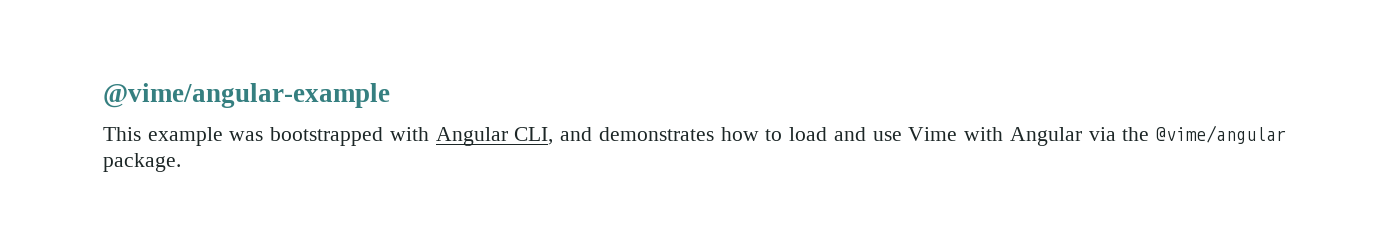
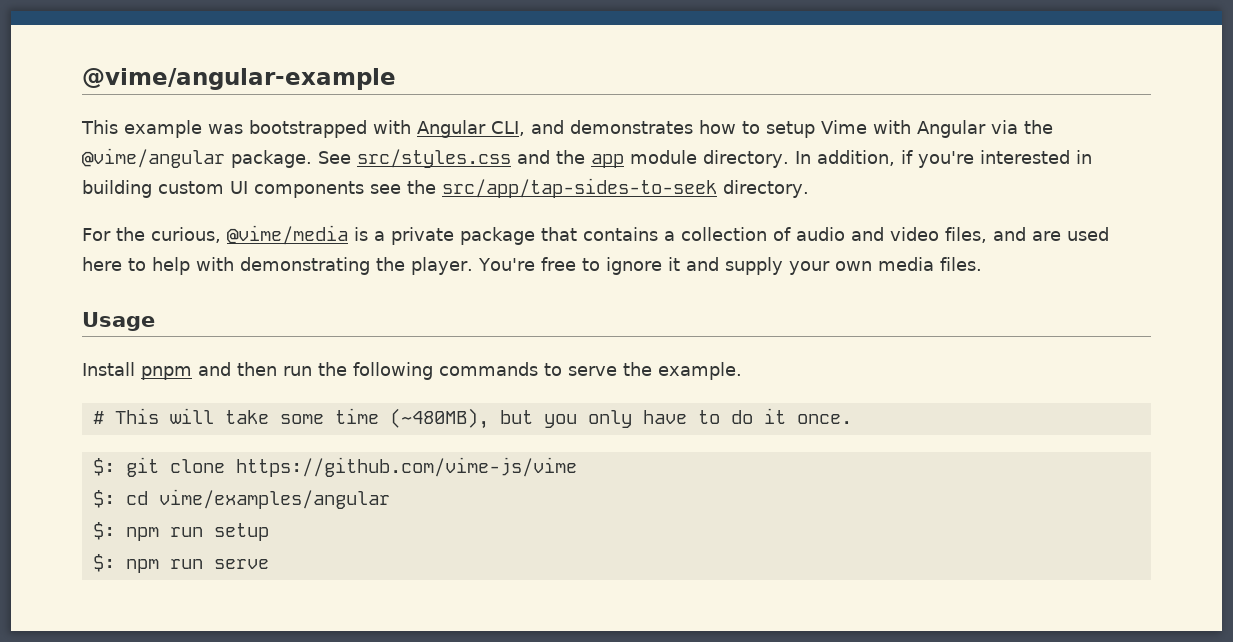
- This example was bootstrapped with Angular CLI, and demonstrates how to load and use Vime with Angular via the @vime/angular package.
+ This example was bootstrapped with Angular CLI, and demonstrates how to setup Vime with Angular via the @vime/angular package.
+ See src/styles.css and the app module directory. In addition, if you're interested in building custom UI components see the src/app/tap-sides-to-seek directory.
+ For the curious, @vime/media is a private package that contains a collection of audio and video files, and are used here to help with demonstrating the player. You're free to ignore it and supply your own media files.
+ Usage
+ Install pnpm and then run the following commands to serve the example.
+ # This will take some time (~480MB), but you only have to do it once.
+ $: git clone https://github.com/vime-js/vime
+ $: cd vime/examples/angular
+ $: npm run setup
+ $: npm run serve

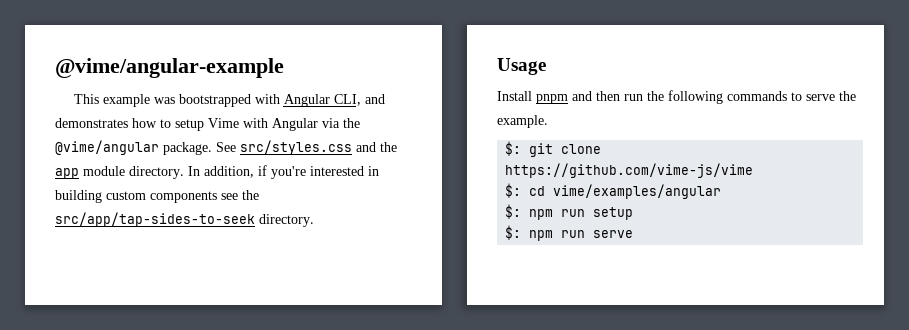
- In addition, if you're interested in building custom UI components see the src/app/tap-sides-to-seek directory.
+ In addition, if you're interested in building custom components see the src/app/tap-sides-to-seek directory.
- For the curious, @vime/media is a private package that contains a collection of audio and video files, and are used here to help with demonstrating the player. You're free to ignore it and supply your own media files.
- # This will take some time (~480MB), but you only have to do it once.

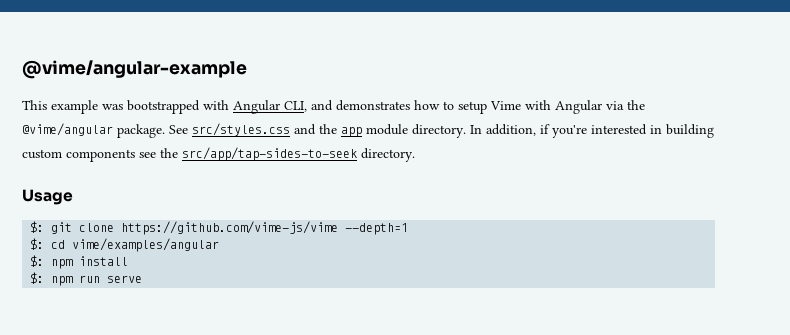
- Install pnpm and then run the following commands to serve the example.
- $: git clone https://github.com/vime-js/vime
+ $: git clone https://github.com/vime-js/vime --depth=1
- $: npm run setup
+ $: npm install

